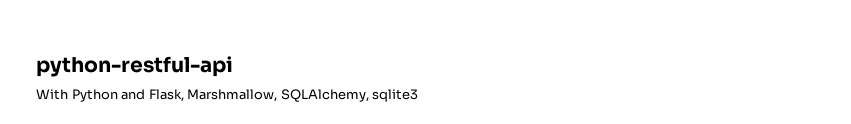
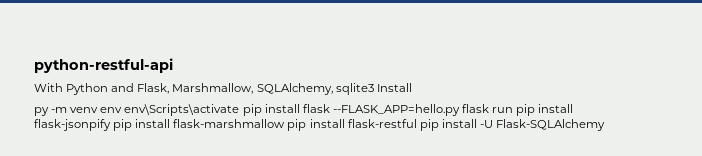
- With Python and Flask, Marshmallow, SQLAlchemy, sqlite3
+ With Python and Flask, Marshmallow, SQLAlchemy, sqlite3 Install
+ py -m venv env env\Scripts\activate pip install flask --FLASK_APP=hello.py flask run pip install flask-jsonpify pip install flask-marshmallow pip install flask-restful pip install -U Flask-SQLAlchemy

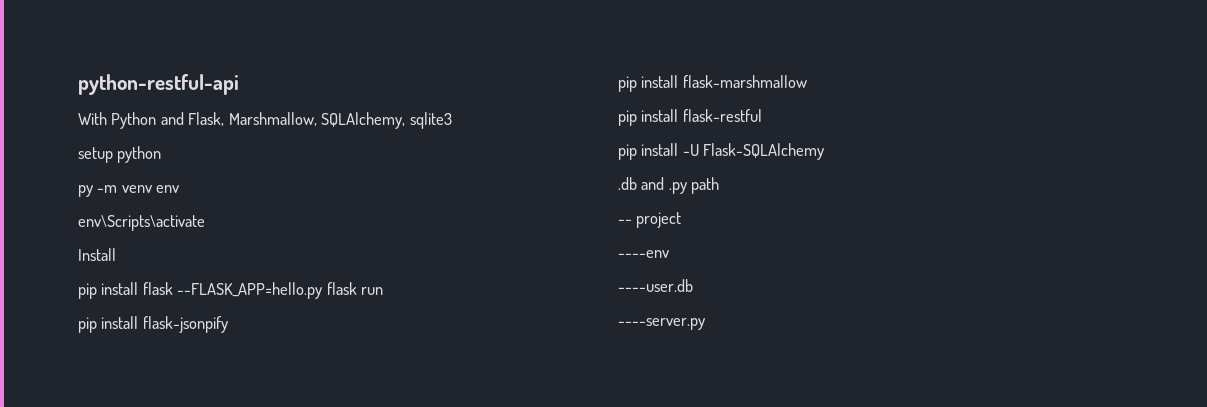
- With Python and Flask, Marshmallow, SQLAlchemy, sqlite3 Install
+ With Python and Flask, Marshmallow, SQLAlchemy, sqlite3
+ setup python
- py -m venv env env\Scripts\activate pip install flask --FLASK_APP=hello.py flask run pip install flask-jsonpify pip install flask-marshmallow pip install flask-restful pip install -U Flask-SQLAlchemy
+ py -m venv env
+ env\Scripts\activate
+ Install
+ pip install flask --FLASK_APP=hello.py flask run
+ pip install flask-jsonpify
+ pip install flask-marshmallow
+ pip install flask-restful
+ pip install -U Flask-SQLAlchemy
+ .db and .py path
+ -- project
+ ----env
+ ----user.db
+ ----server.py

